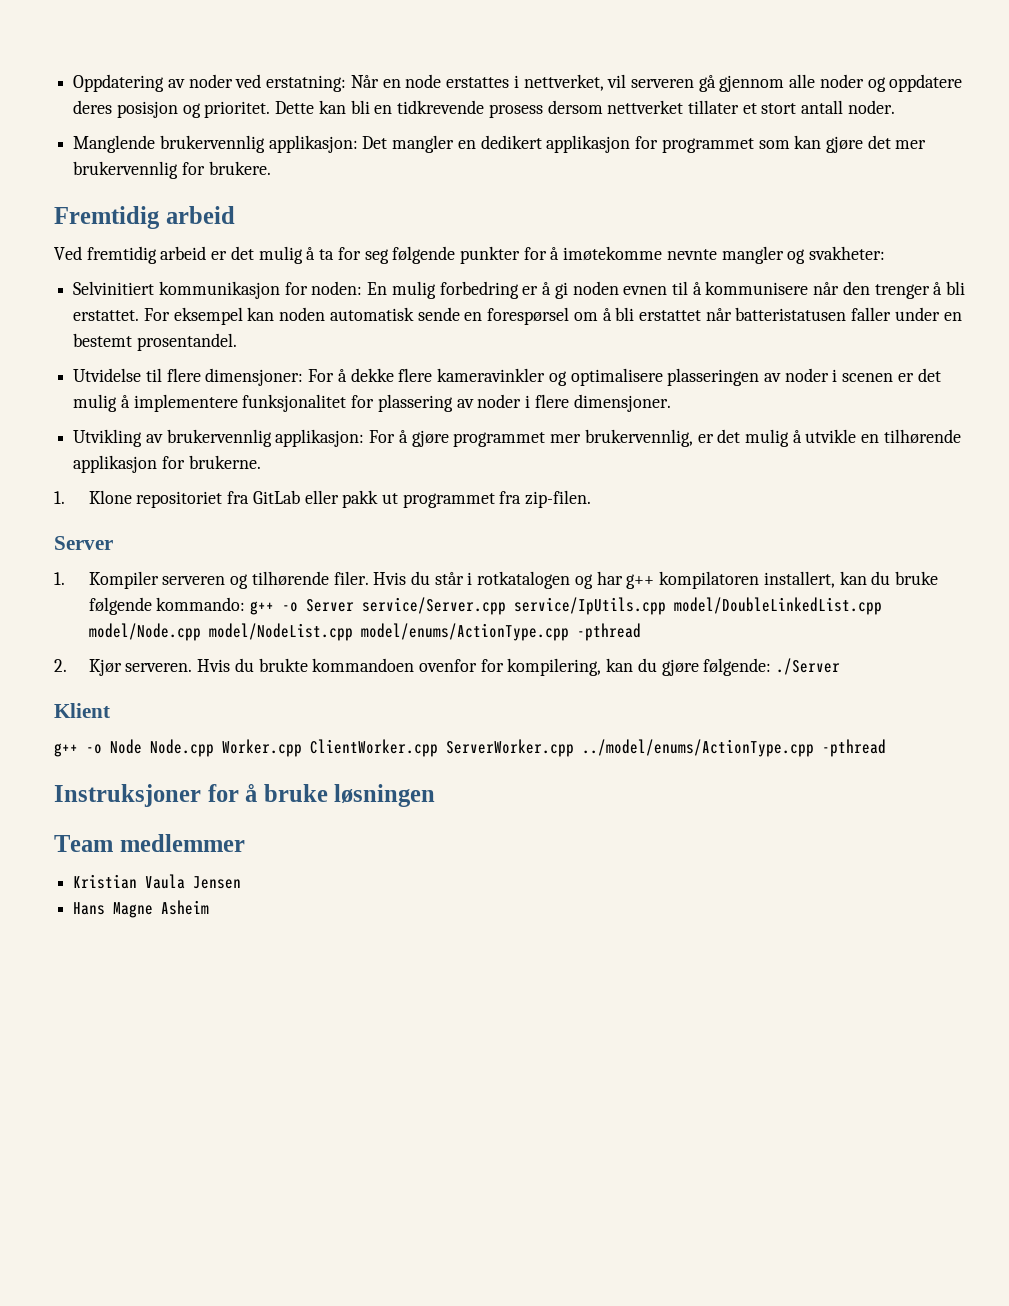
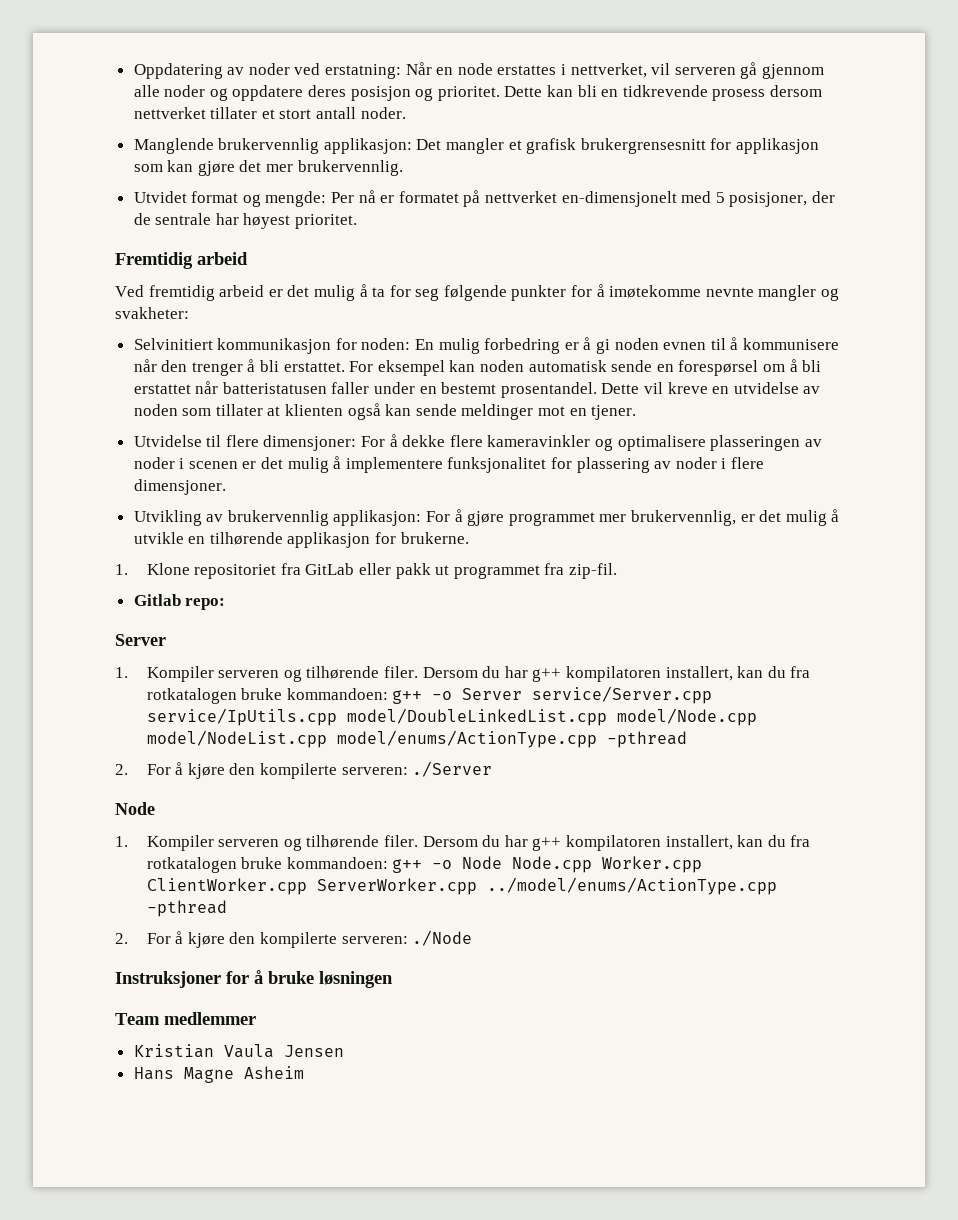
- Manglende brukervennlig applikasjon: Det mangler en dedikert applikasjon for programmet som kan gjøre det mer brukervennlig for brukere.
+ Manglende brukervennlig applikasjon: Det mangler et grafisk brukergrensesnitt for applikasjon som kan gjøre det mer brukervennlig.
+ Utvidet format og mengde: Per nå er formatet på nettverket en-dimensjonelt med 5 posisjoner, der de sentrale har høyest prioritet.
+ Dette vil kreve en utvidelse av noden som tillater at klienten også kan sende meldinger mot en tjener.
- 1. Klone repositoriet fra GitLab eller pakk ut programmet fra zip-filen.
+ 1. Klone repositoriet fra GitLab eller pakk ut programmet fra zip-fil.
+ Gitlab repo:
- Hvis du står i rotkatalogen og har g++ kompilatoren installert, kan du bruke følgende kommando: g++ -o Server service/Server.cpp service/IpUtils.cpp model/DoubleLinkedList.cpp model/Node.cpp model/NodeList.cpp model/enums/ActionType.cpp -pthread
+ Dersom du har g++ kompilatoren installert, kan du fra rotkatalogen bruke kommandoen: g++ -o Server service/Server.cpp service/IpUtils.cpp model/DoubleLinkedList.cpp model/Node.cpp model/NodeList.cpp model/enums/ActionType.cpp -pthread
- 2. Kjør serveren. Hvis du brukte kommandoen ovenfor for kompilering, kan du gjøre følgende: ./Server
- Klient
- g++ -o Node Node.cpp Worker.cpp ClientWorker.cpp ServerWorker.cpp ../model/enums/ActionType.cpp -pthread
+ 2. For å kjøre den kompilerte serveren: ./Server
+ Node
+ 1. Kompiler serveren og tilhørende filer. Dersom du har g++ kompilatoren installert, kan du fra rotkatalogen bruke kommandoen: g++ -o Node Node.cpp Worker.cpp ClientWorker.cpp ServerWorker.cpp ../model/enums/ActionType.cpp -pthread
+ 2. For å kjøre den kompilerte serveren: ./Node

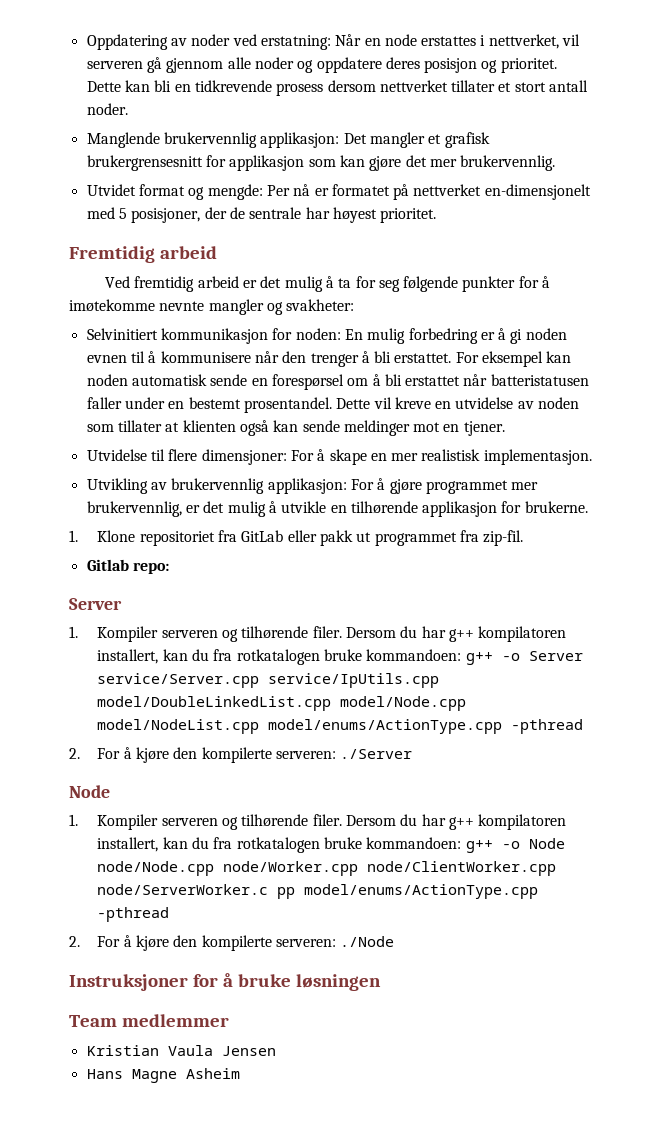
- Utvidelse til flere dimensjoner: For å dekke flere kameravinkler og optimalisere plasseringen av noder i scenen er det mulig å implementere funksjonalitet for plassering av noder i flere dimensjoner.
+ Utvidelse til flere dimensjoner: For å skape en mer realistisk implementasjon.
- Dersom du har g++ kompilatoren installert, kan du fra rotkatalogen bruke kommandoen: g++ -o Node Node.cpp Worker.cpp ClientWorker.cpp ServerWorker.cpp ../model/enums/ActionType.cpp -pthread
+ Dersom du har g++ kompilatoren installert, kan du fra rotkatalogen bruke kommandoen: g++ -o Node node/Node.cpp node/Worker.cpp node/ClientWorker.cpp node/ServerWorker.c pp model/enums/ActionType.cpp -pthread

